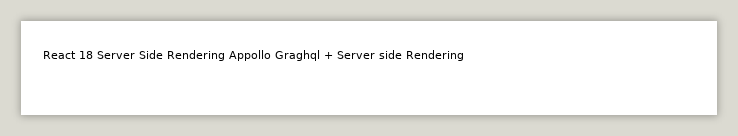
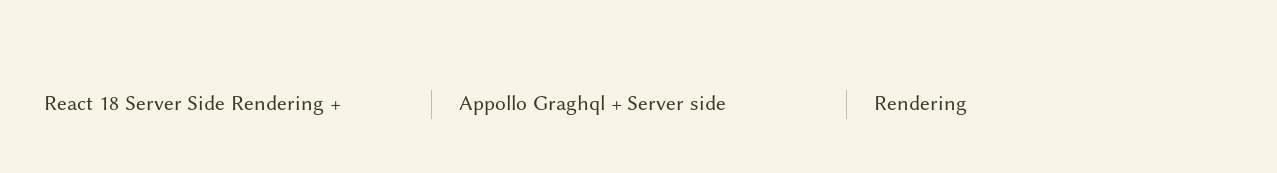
- React 18 Server Side Rendering Appollo Graghql + Server side Rendering
+ React 18 Server Side Rendering + Appollo Graghql + Server side Rendering

